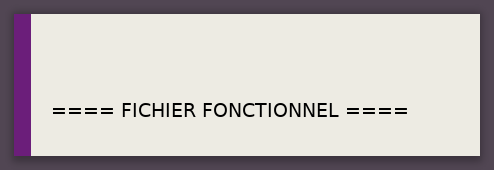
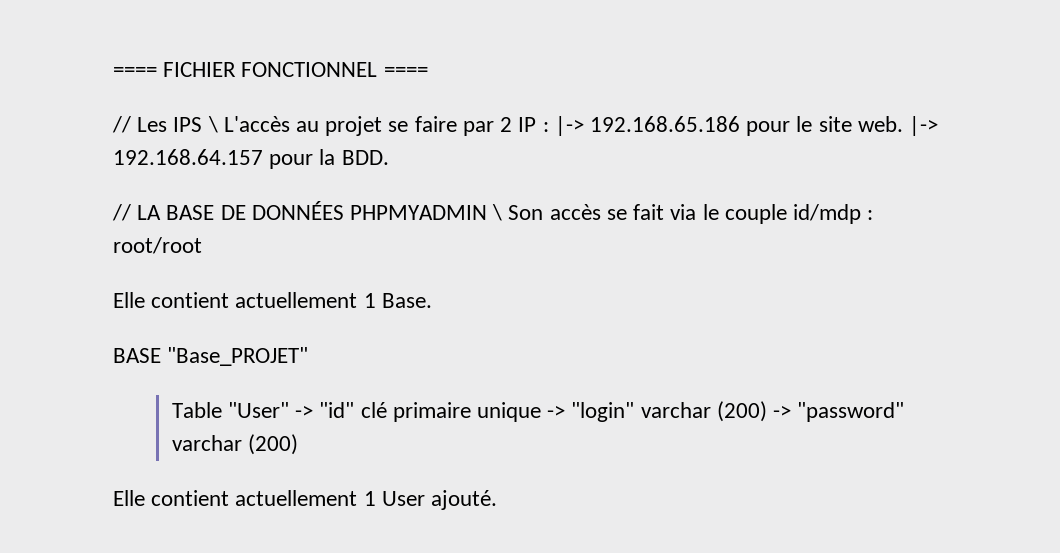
+ // Les IPS \ L'accès au projet se faire par 2 IP : |-> 192.168.65.186 pour le site web. |-> 192.168.64.157 pour la BDD.
+ // LA BASE DE DONNÉES PHPMYADMIN \ Son accès se fait via le couple id/mdp : root/root
+ Elle contient actuellement 1 Base.
+ BASE "Base_PROJET"
+ Table "User" -> "id" clé primaire unique -> "login" varchar (200) -> "password" varchar (200)
+ Elle contient actuellement 1 User ajouté.

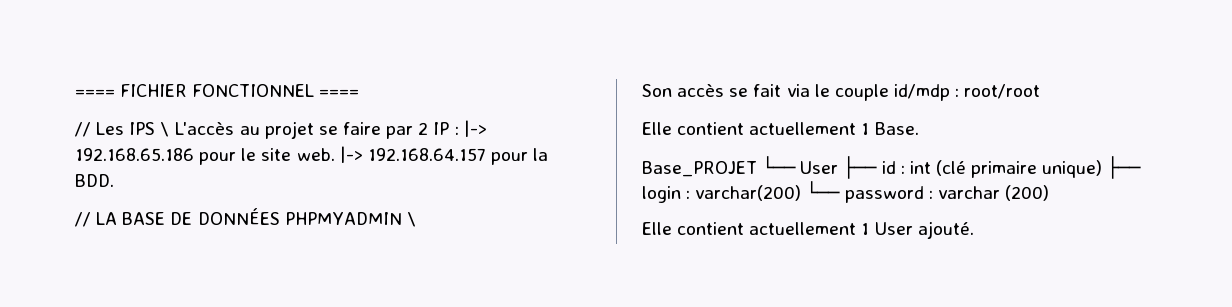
- // LA BASE DE DONNÉES PHPMYADMIN \ Son accès se fait via le couple id/mdp : root/root
+ // LA BASE DE DONNÉES PHPMYADMIN \
+ Son accès se fait via le couple id/mdp : root/root
- BASE "Base_PROJET"
- Table "User" -> "id" clé primaire unique -> "login" varchar (200) -> "password" varchar (200)
+ Base_PROJET └── User ├── id : int (clé primaire unique) ├── login : varchar(200) └── password : varchar (200)

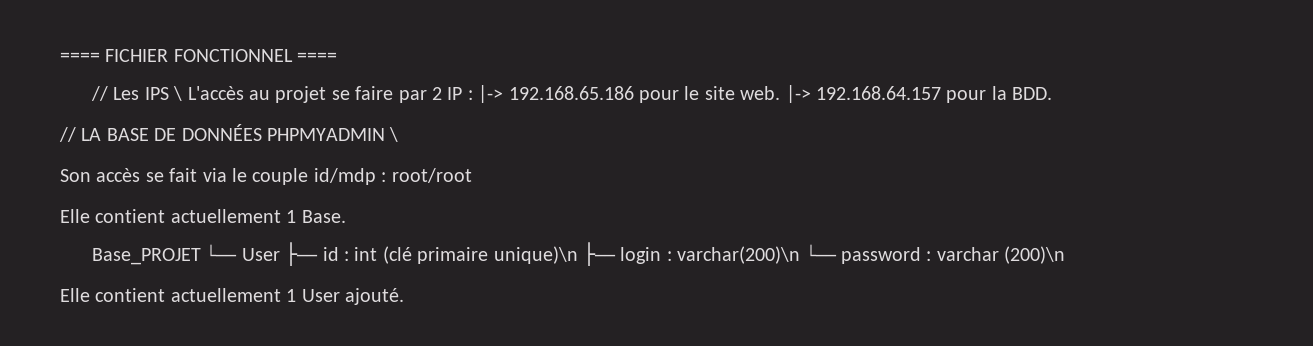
- Base_PROJET └── User ├── id : int (clé primaire unique) ├── login : varchar(200) └── password : varchar (200)
+ Base_PROJET └── User ├── id : int (clé primaire unique)\n ├── login : varchar(200)\n └── password : varchar (200)\n

